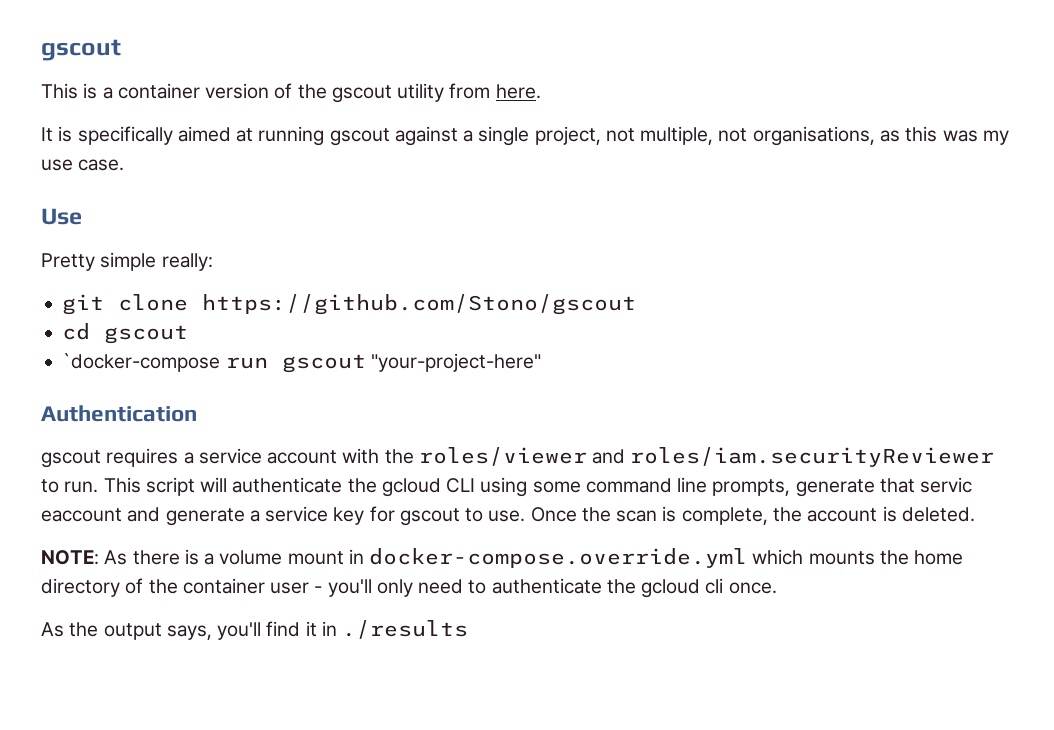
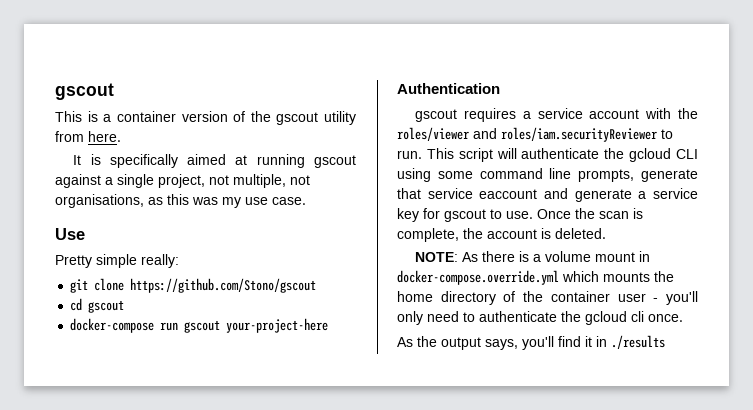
- `docker-compose run gscout "your-project-here"
+ docker-compose run gscout your-project-here
- This script will authenticate the gcloud CLI using some command line prompts, generate that servic eaccount and generate a service key for gscout to use.
+ This script will authenticate the gcloud CLI using some command line prompts, generate that service eaccount and generate a service key for gscout to use.

